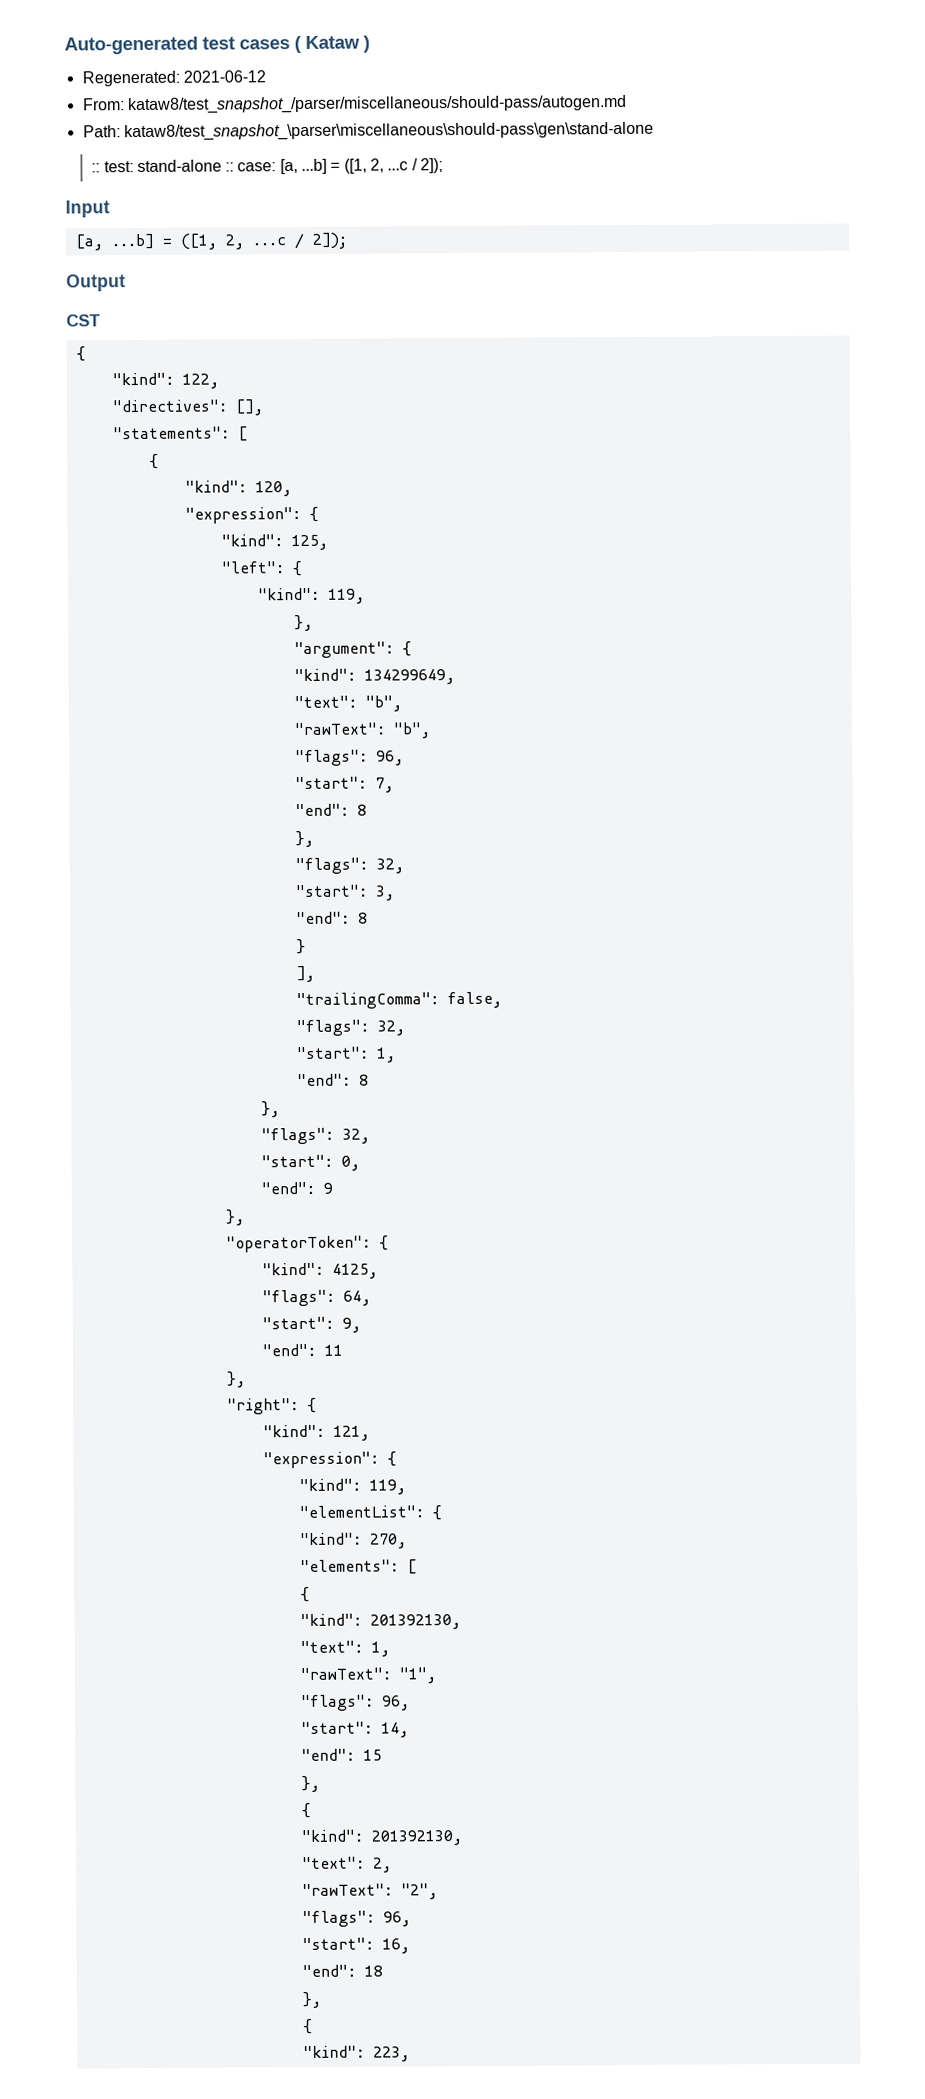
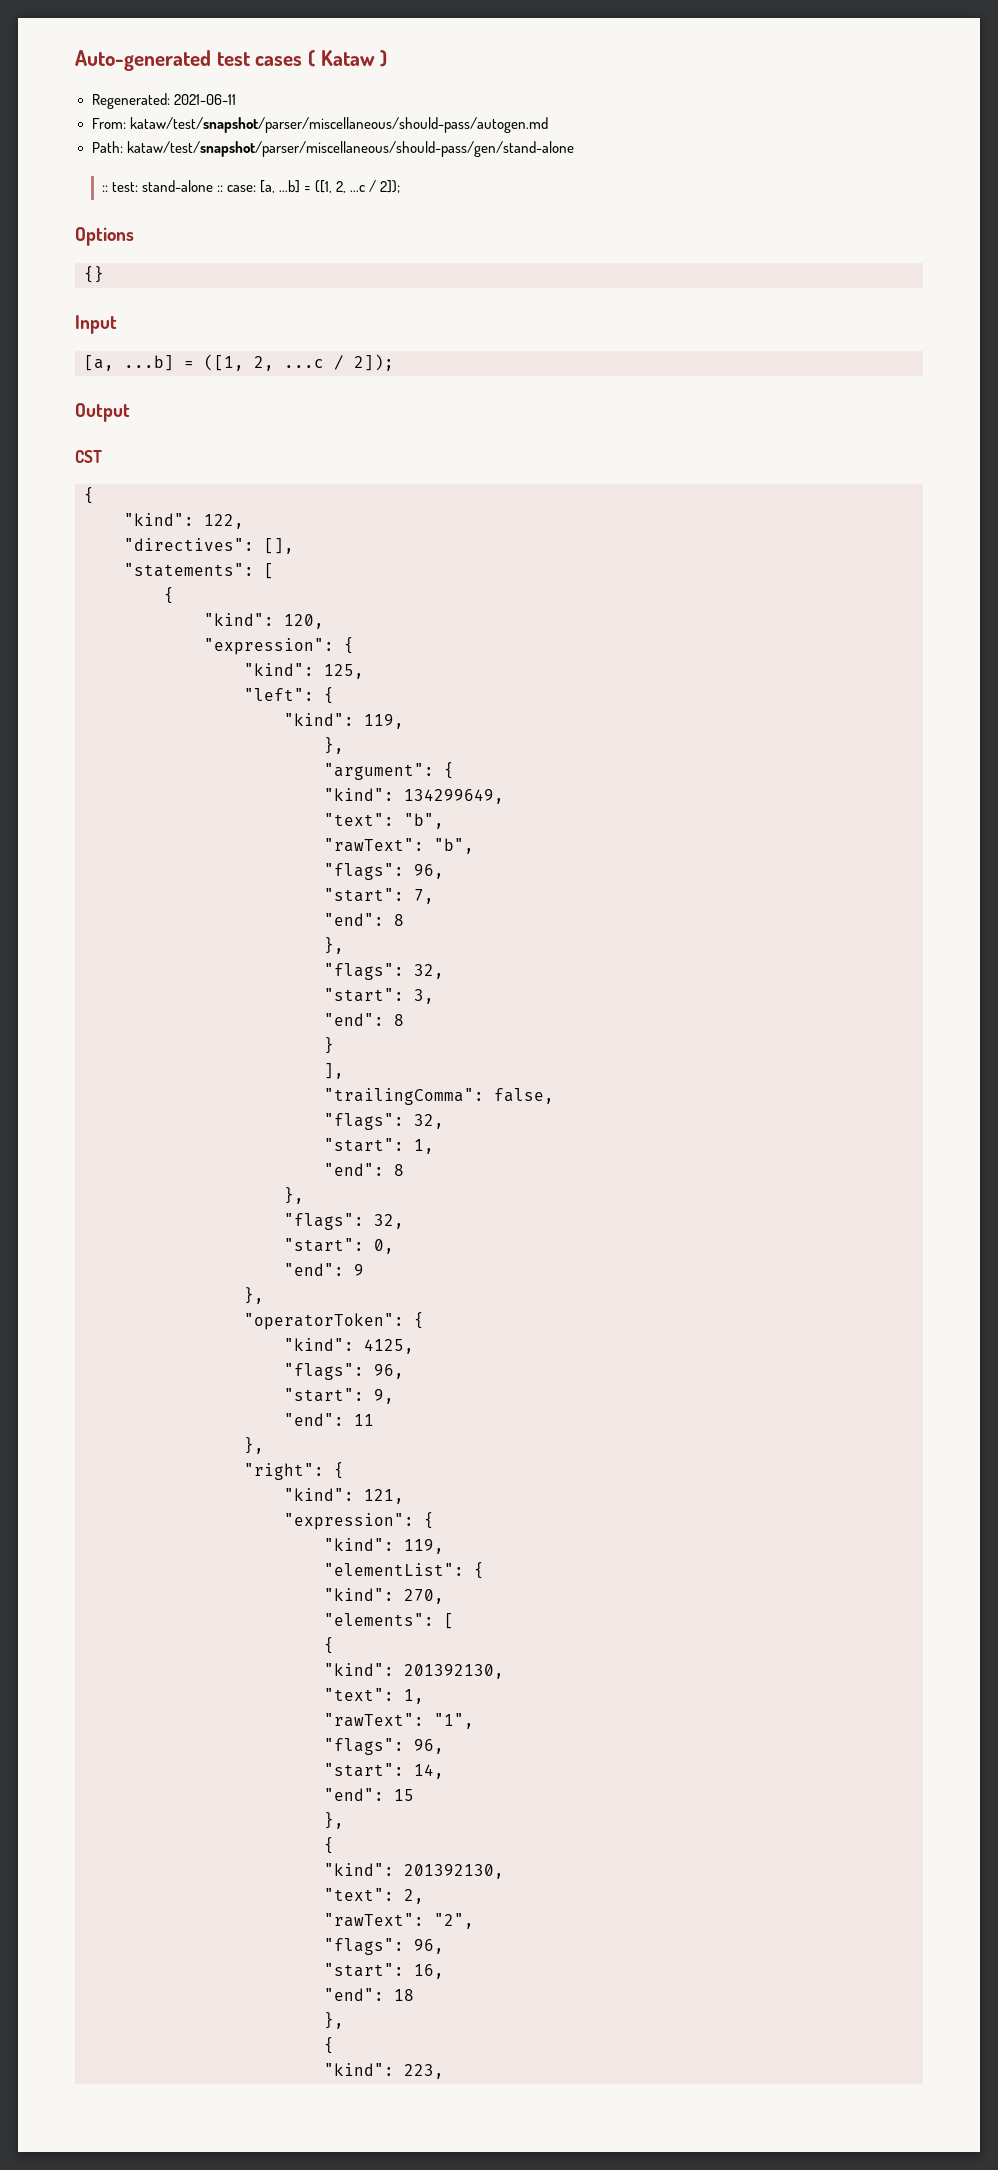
- Regenerated: 2021-06-12
+ Regenerated: 2021-06-11
- From: kataw8/test_snapshot_/parser/miscellaneous/should-pass/autogen.md
+ From: kataw/test/snapshot/parser/miscellaneous/should-pass/autogen.md
- Path: kataw8/test_snapshot_\parser\miscellaneous\should-pass\gen\stand-alone
+ Path: kataw/test/snapshot/parser/miscellaneous/should-pass/gen/stand-alone
+ Options
+ {}
  "kind": 4125,
- "flags": 64,
+ "flags": 96,

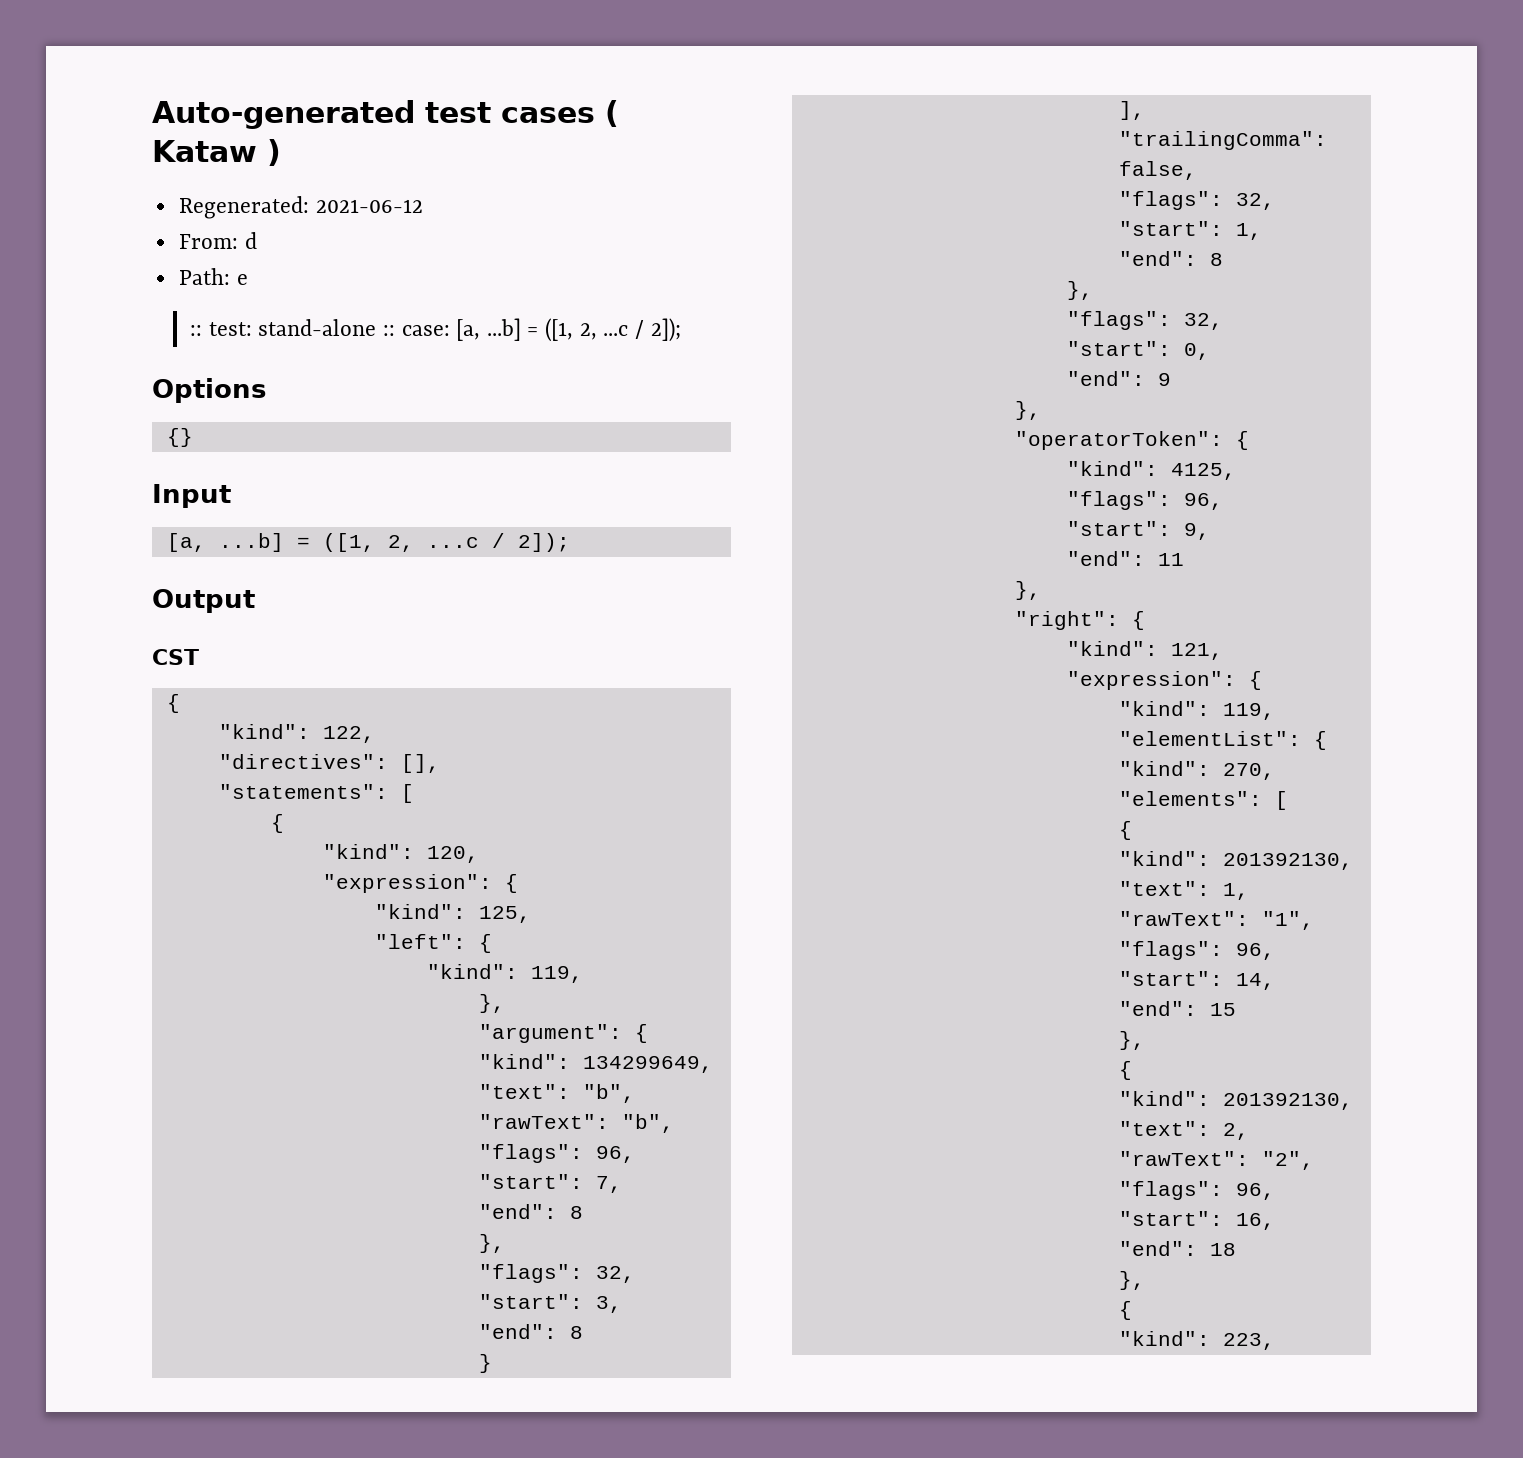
- Regenerated: 2021-06-11
+ Regenerated: 2021-06-12
- From: kataw/test/snapshot/parser/miscellaneous/should-pass/autogen.md
+ From: d
- Path: kataw/test/snapshot/parser/miscellaneous/should-pass/gen/stand-alone
+ Path: e

